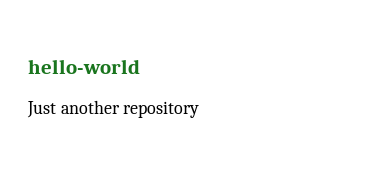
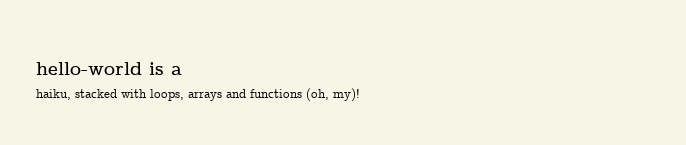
- hello-world
- Just another repository
+ hello-world is a
+ haiku, stacked with loops, arrays and functions (oh, my)!

